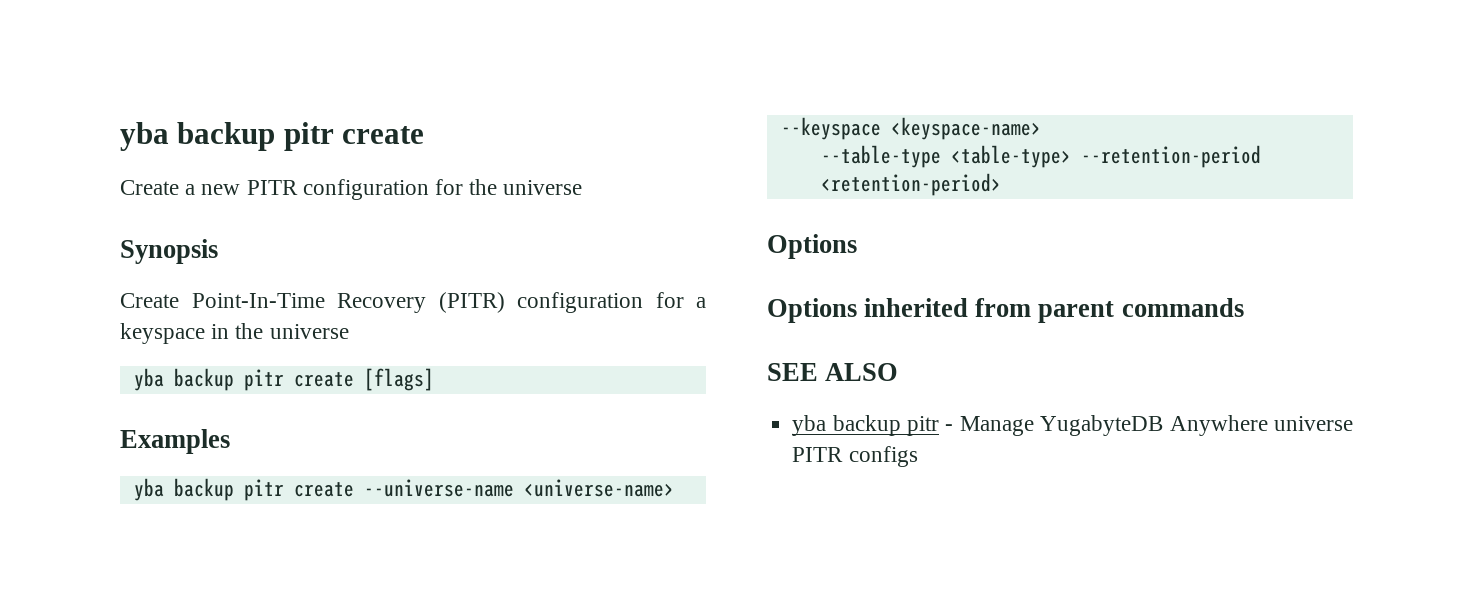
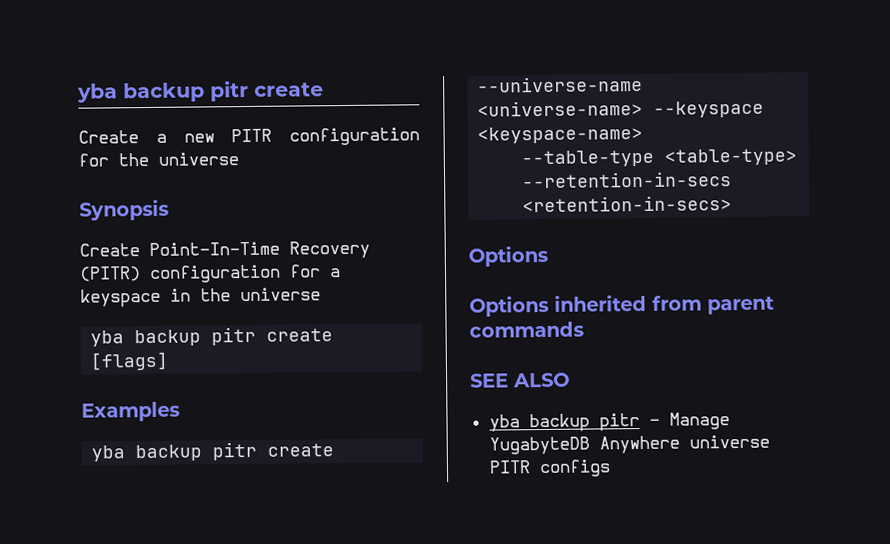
- --table-type <table-type> --retention-period <retention-period>
+ --table-type <table-type> --retention-in-secs <retention-in-secs>

